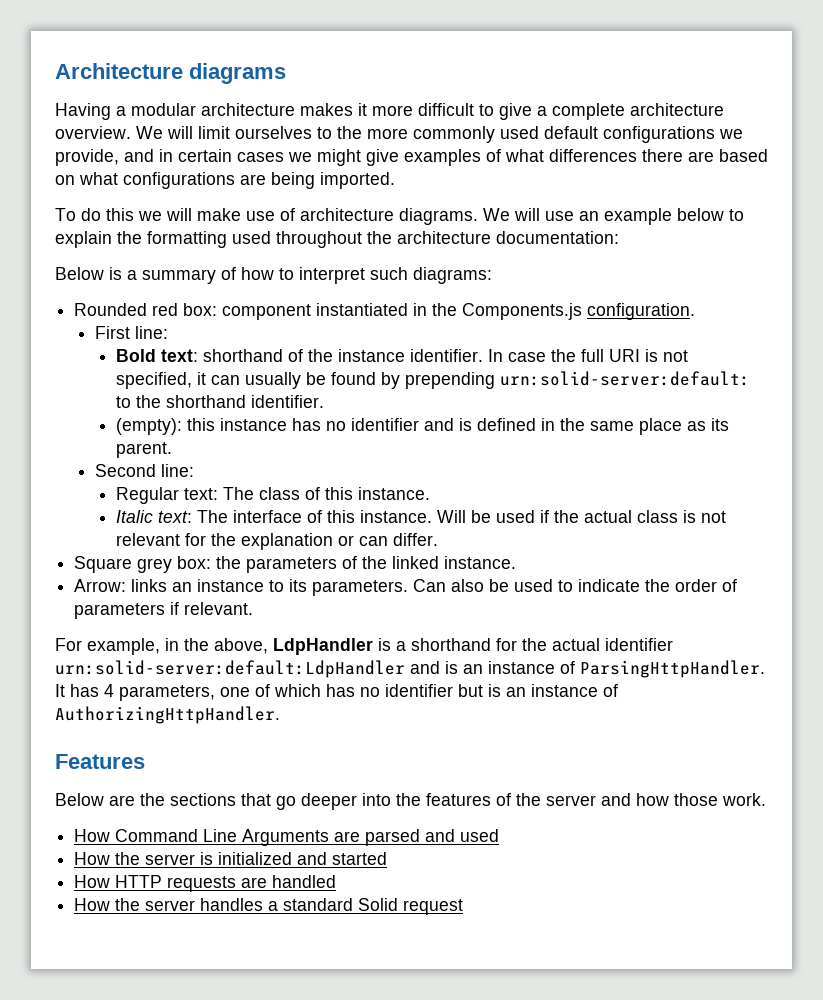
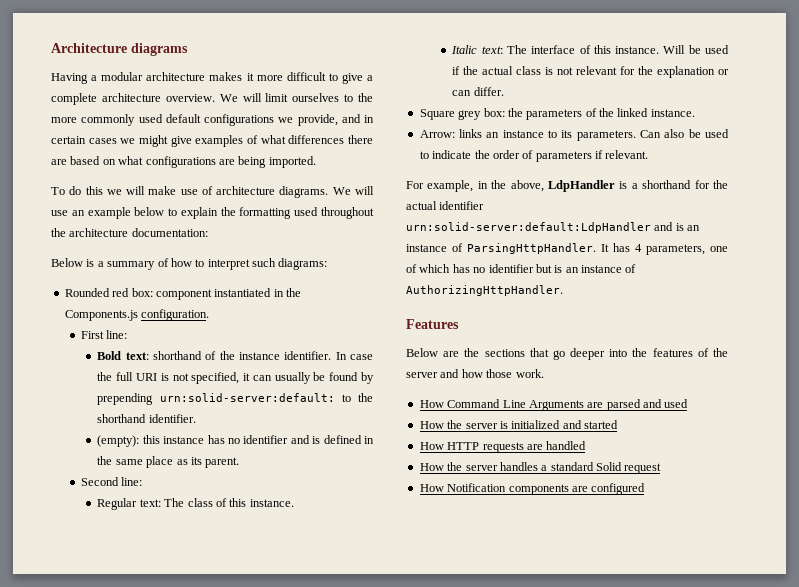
+ How Notification components are configured

